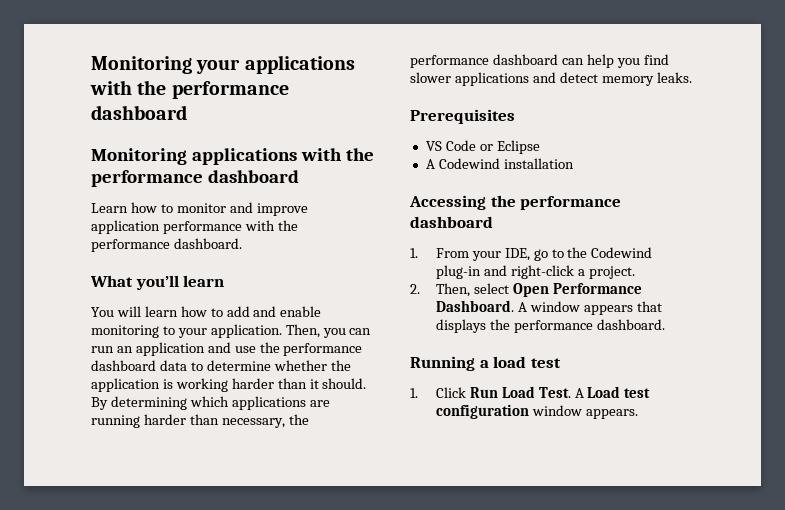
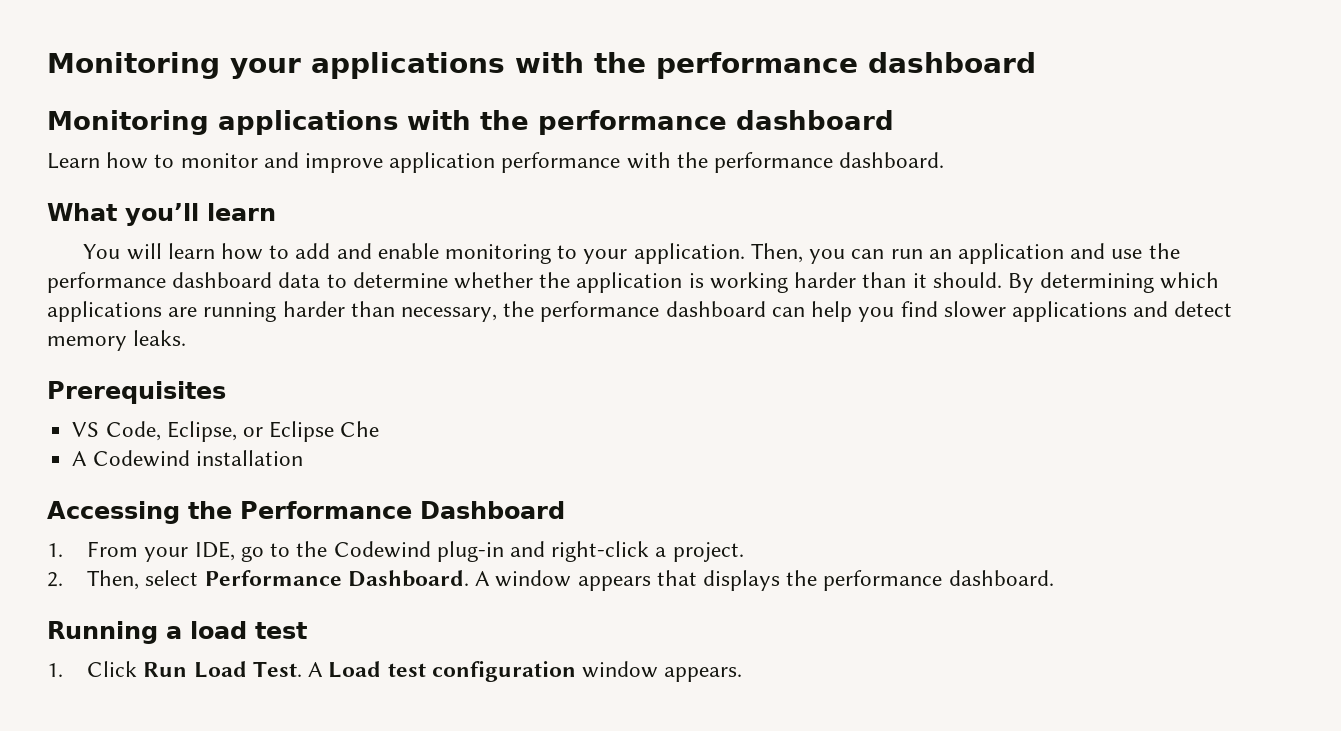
- VS Code or Eclipse
+ VS Code, Eclipse, or Eclipse Che
- Accessing the performance dashboard
+ Accessing the Performance Dashboard
- 2. Then, select Open Performance Dashboard.
+ 2. Then, select Performance Dashboard.

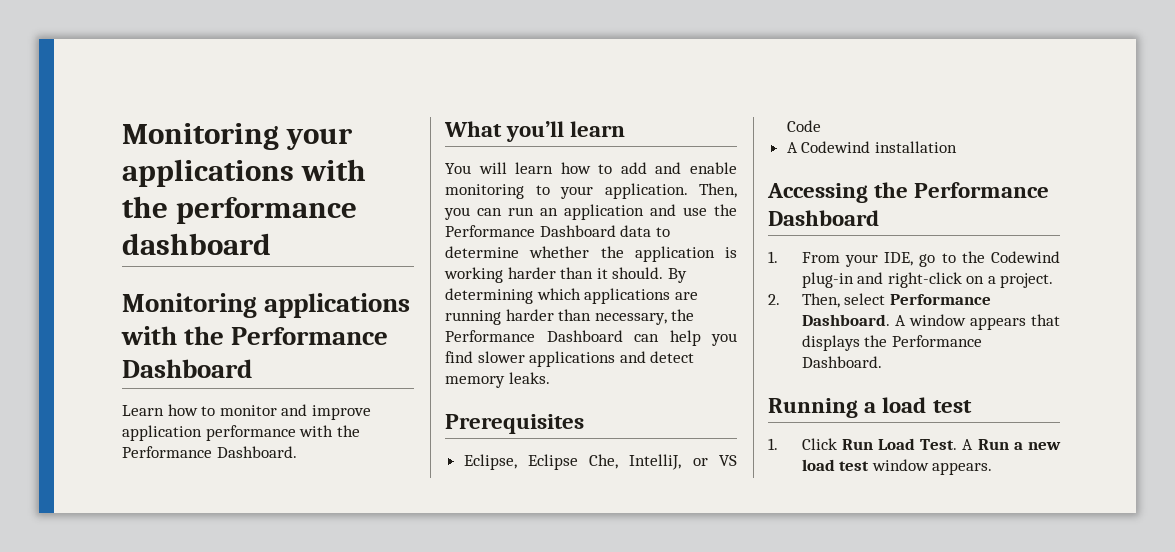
- Monitoring applications with the performance dashboard
+ Monitoring applications with the Performance Dashboard
- Learn how to monitor and improve application performance with the performance dashboard.
+ Learn how to monitor and improve application performance with the Performance Dashboard.
- Then, you can run an application and use the performance dashboard data to determine whether the application is working harder than it should.
+ Then, you can run an application and use the Performance Dashboard data to determine whether the application is working harder than it should.
- By determining which applications are running harder than necessary, the performance dashboard can help you find slower applications and detect memory leaks.
+ By determining which applications are running harder than necessary, the Performance Dashboard can help you find slower applications and detect memory leaks.
- VS Code, Eclipse, or Eclipse Che
+ Eclipse, Eclipse Che, IntelliJ, or VS Code
- 1. From your IDE, go to the Codewind plug-in and right-click a project.
+ 1. From your IDE, go to the Codewind plug-in and right-click on a project.
- A window appears that displays the performance dashboard.
+ A window appears that displays the Performance Dashboard.
- A Load test configuration window appears.
+ A Run a new load test window appears.

